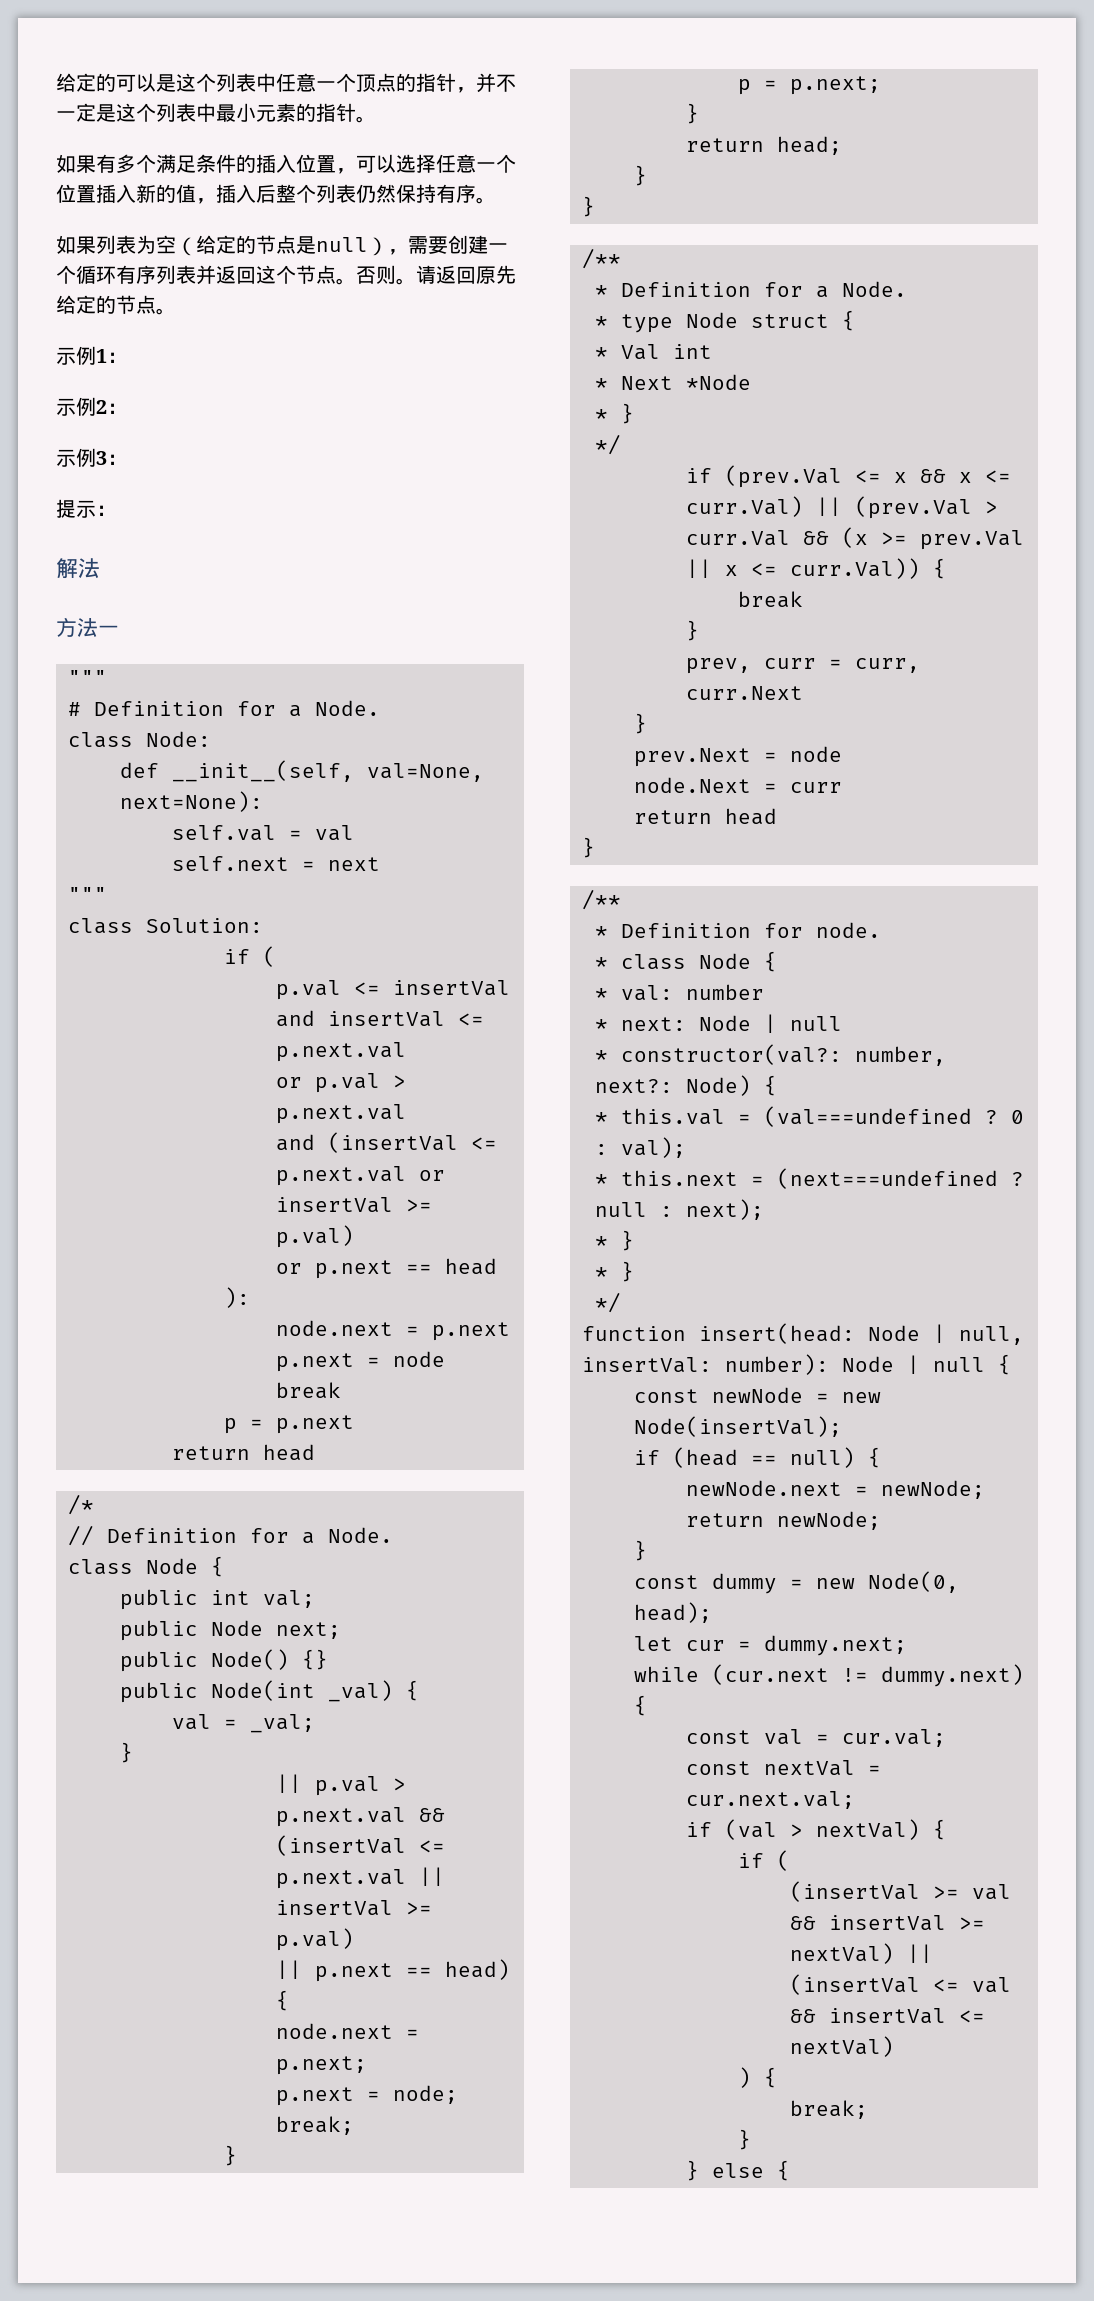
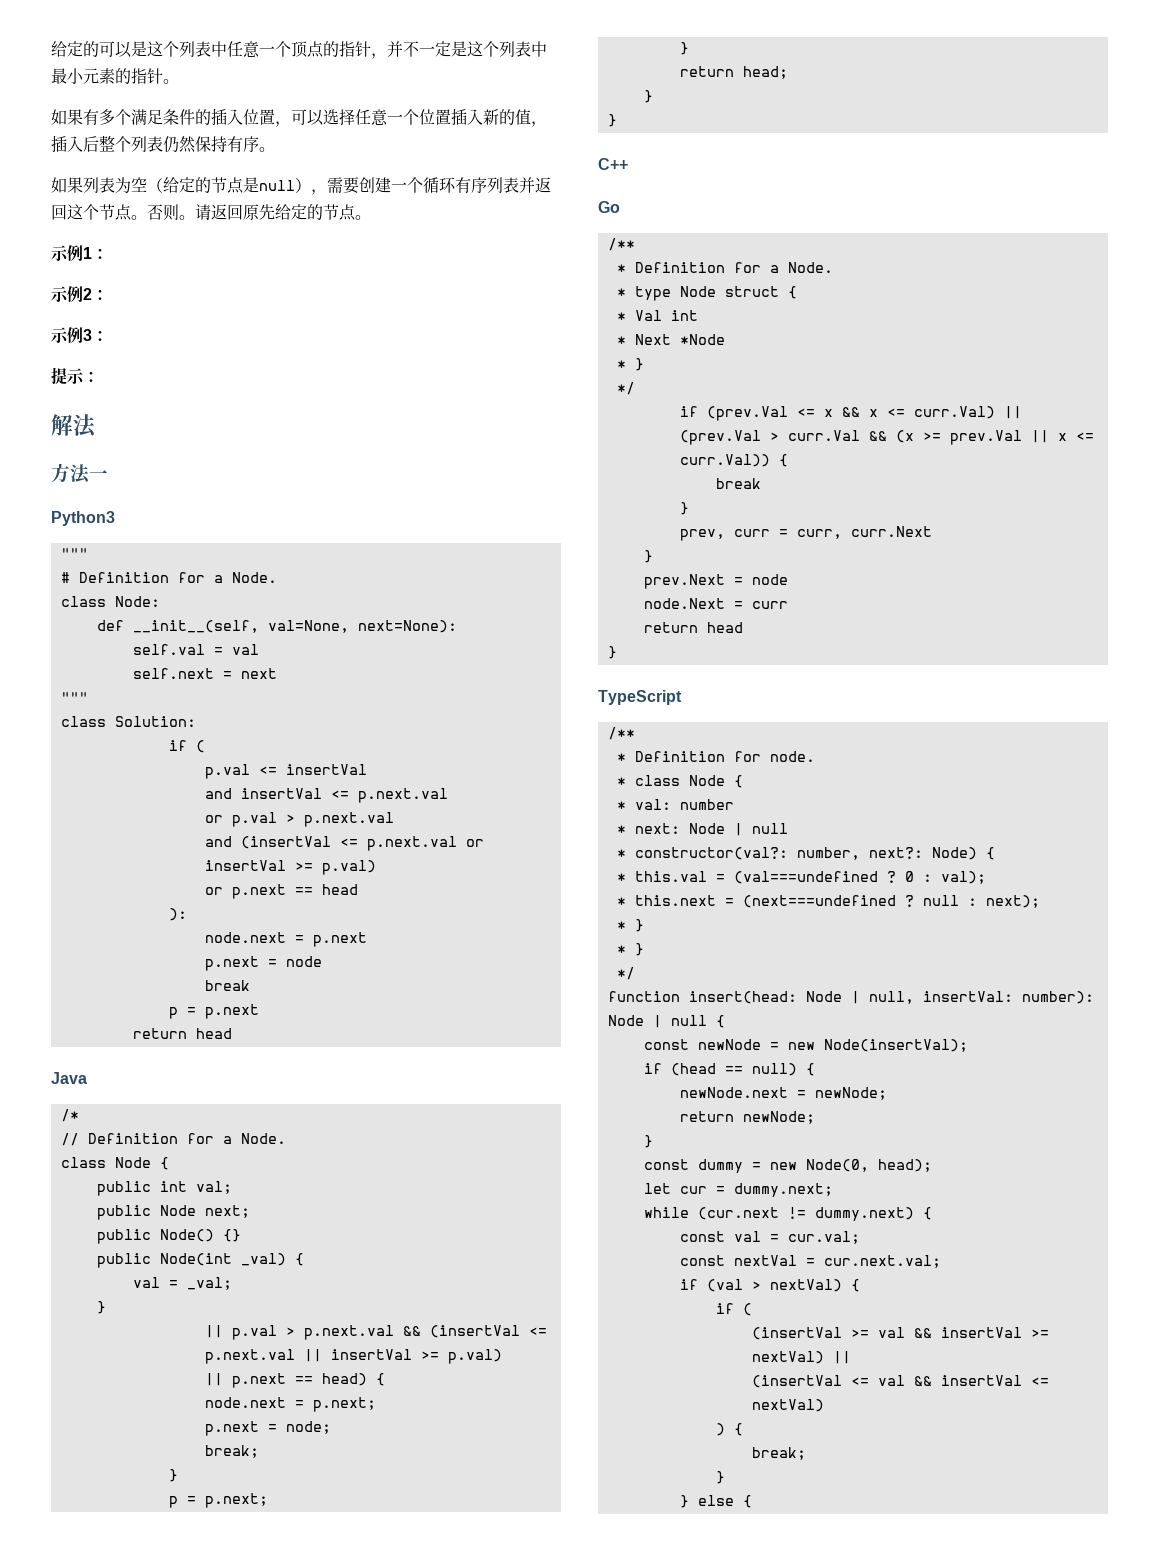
+ Python3
+ Java
+ C++
+ Go
+ TypeScript

